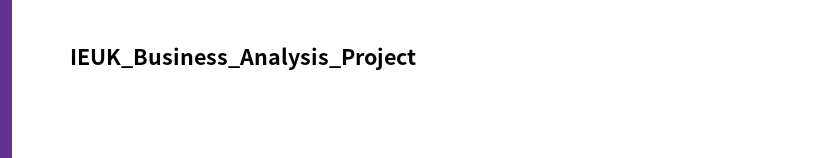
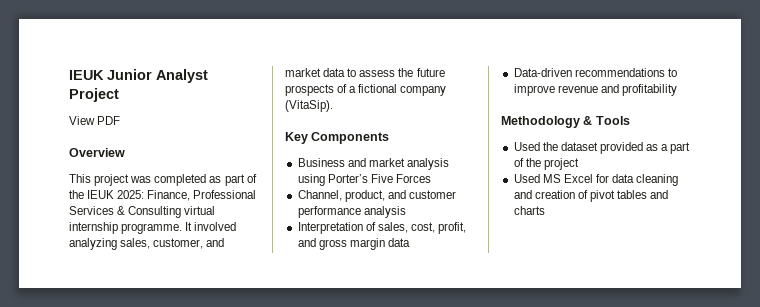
- IEUK_Business_Analysis_Project
+ IEUK Junior Analyst Project
+ View PDF
+ Overview
+ This project was completed as part of the IEUK 2025: Finance, Professional Services & Consulting virtual internship programme. It involved analyzing sales, customer, and market data to assess the future prospects of a fictional company (VitaSip).
+ Key Components
+ Business and market analysis using Porter’s Five Forces
+ Channel, product, and customer performance analysis
+ Interpretation of sales, cost, profit, and gross margin data
+ Data-driven recommendations to improve revenue and profitability
+ Methodology & Tools
+ Used the dataset provided as a part of the project
+ Used MS Excel for data cleaning and creation of pivot tables and charts

